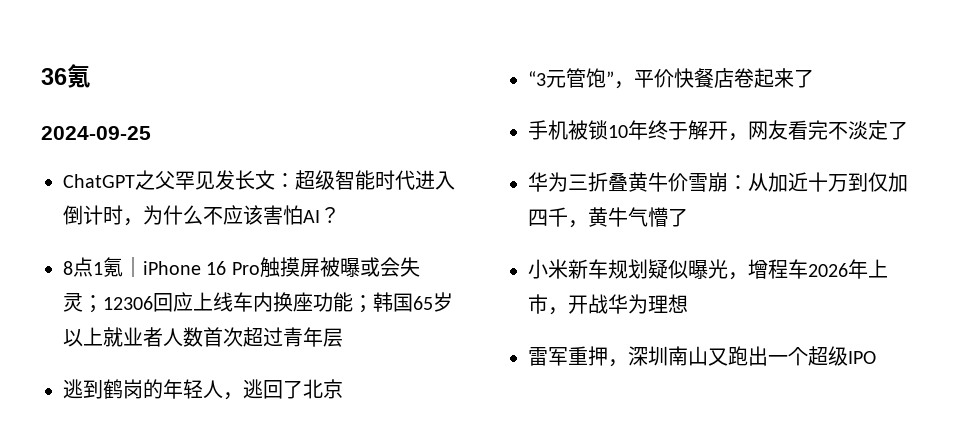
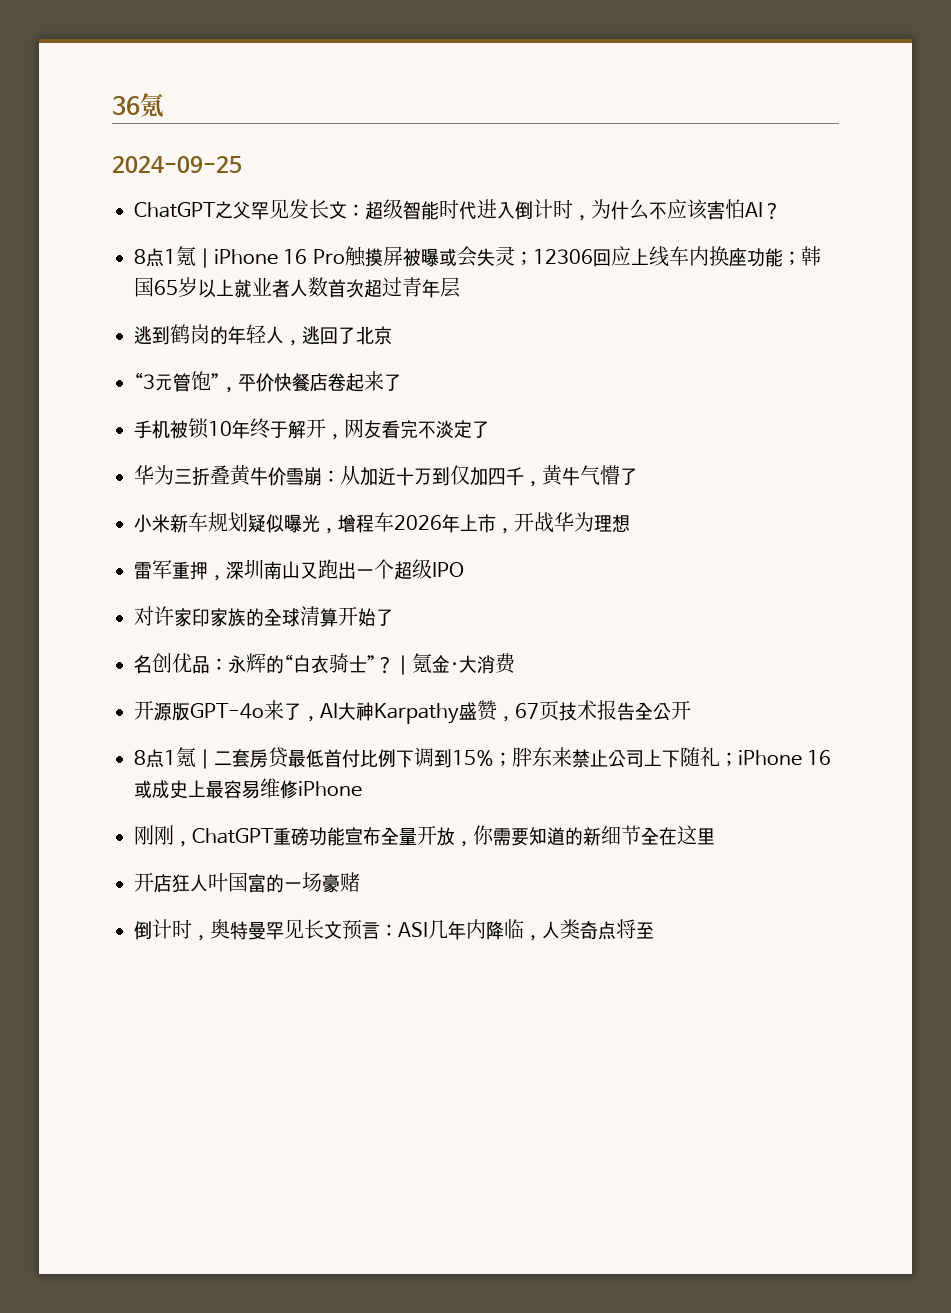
+ 对许家印家族的全球清算开始了
+ 名创优品：永辉的“白衣骑士”？｜氪金·大消费
+ 开源版GPT-4o来了，AI大神Karpathy盛赞，67页技术报告全公开
+ 8点1氪｜二套房贷最低首付比例下调到15%；胖东来禁止公司上下随礼；iPhone 16或成史上最容易维修iPhone
+ 刚刚，ChatGPT重磅功能宣布全量开放，你需要知道的新细节全在这里
+ 开店狂人叶国富的一场豪赌
+ 倒计时，奥特曼罕见长文预言：ASI几年内降临，人类奇点将至

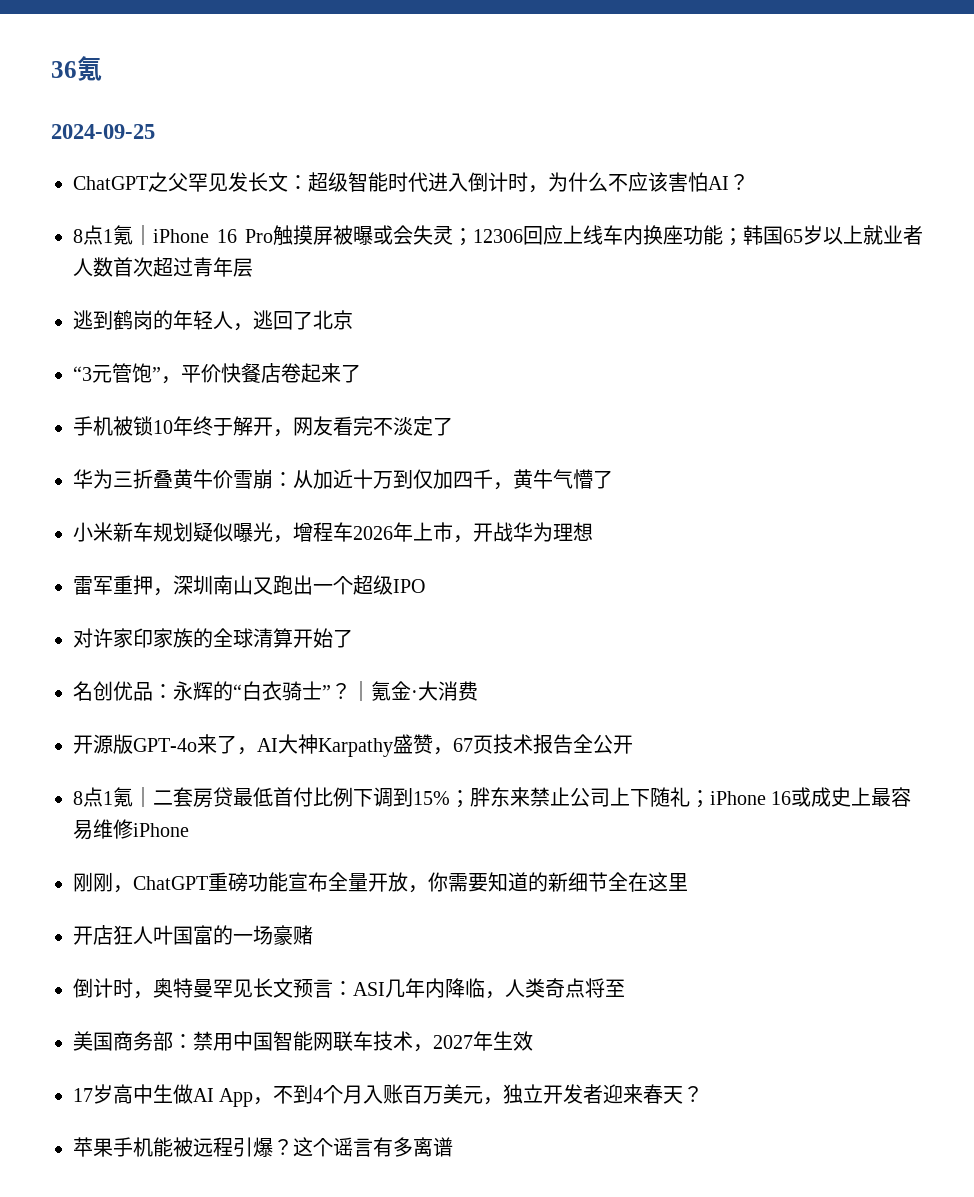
+ 美国商务部：禁用中国智能网联车技术，2027年生效
+ 17岁高中生做AI App，不到4个月入账百万美元，独立开发者迎来春天？
+ 苹果手机能被远程引爆？这个谣言有多离谱

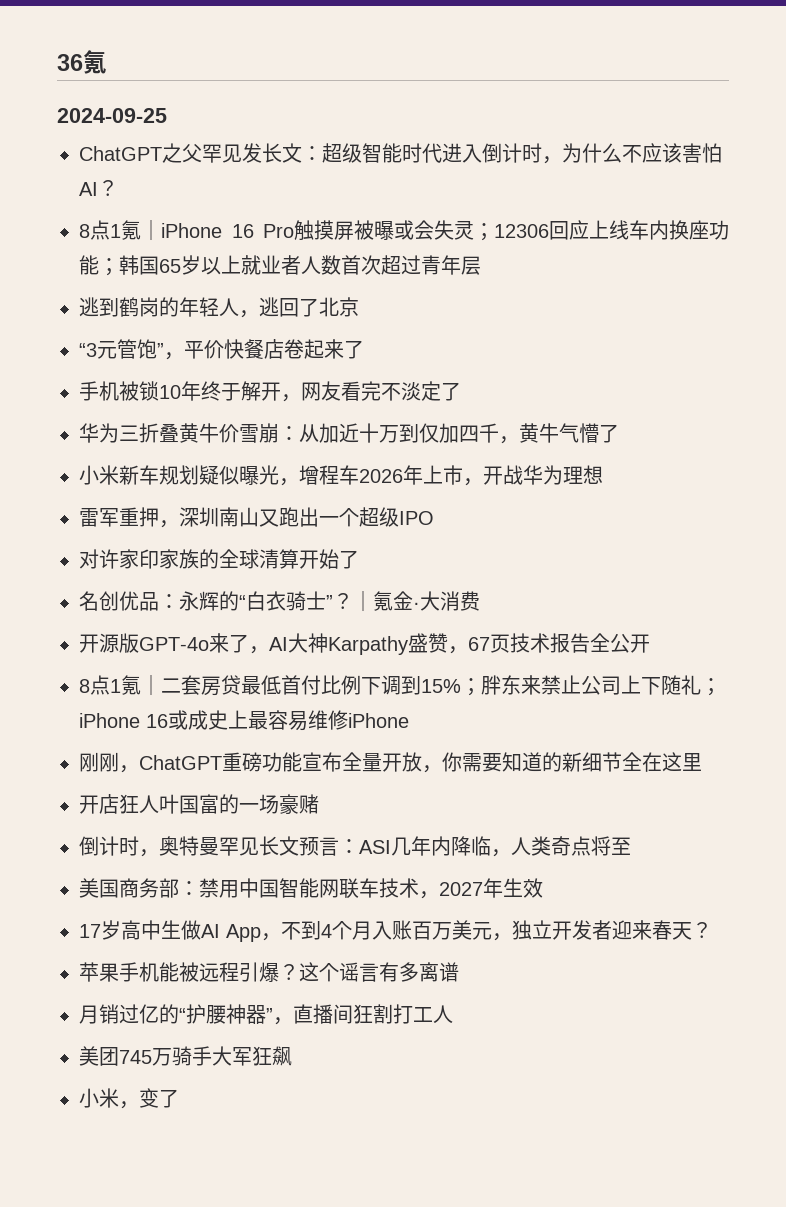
+ 月销过亿的“护腰神器”，直播间狂割打工人
+ 美团745万骑手大军狂飙
+ 小米，变了

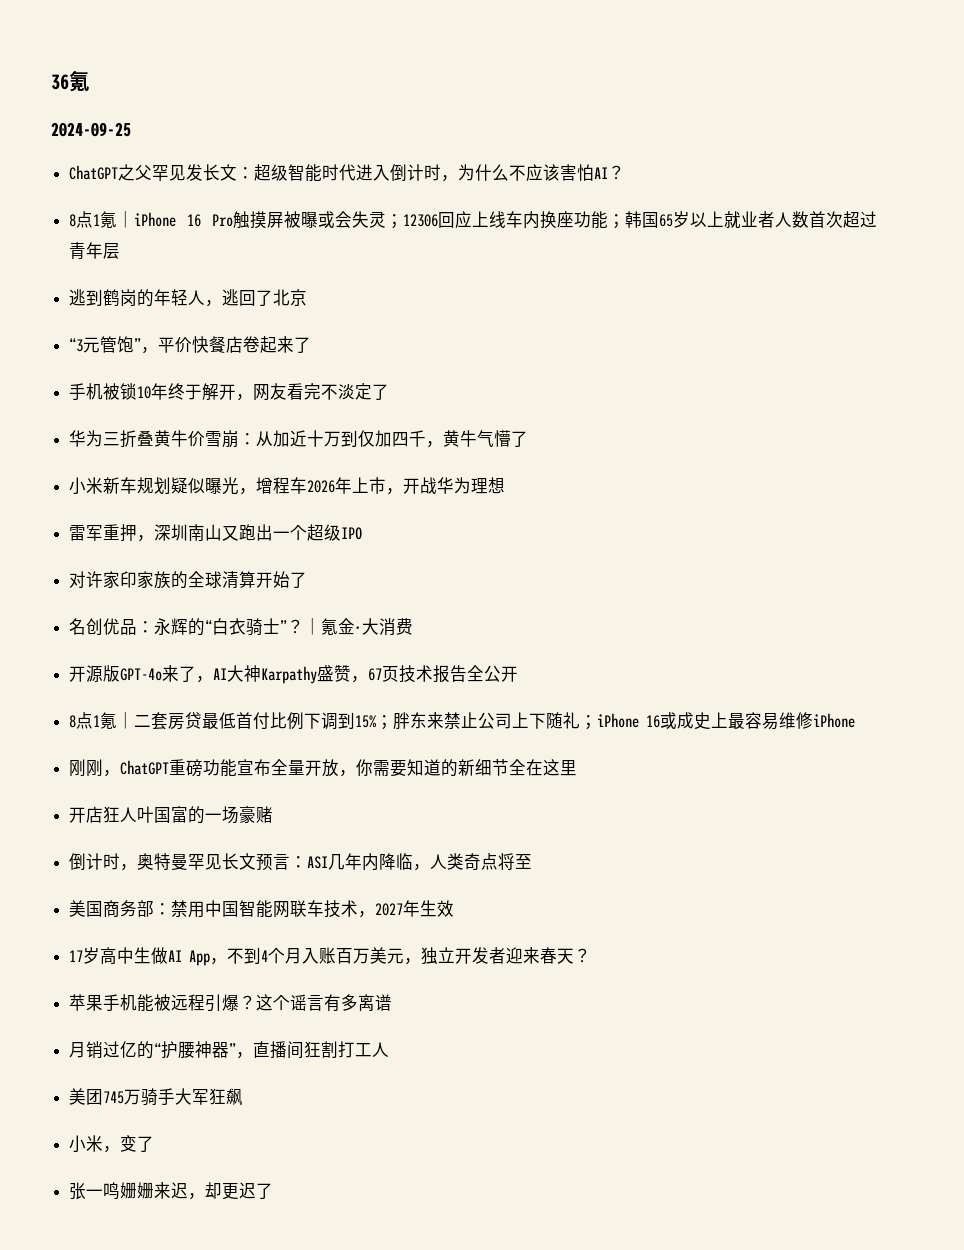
+ 张一鸣姗姗来迟，却更迟了

